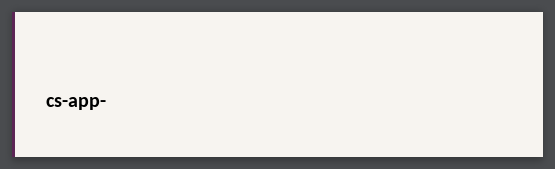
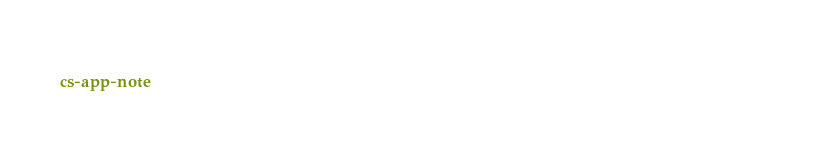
- cs-app-
+ cs-app-note

